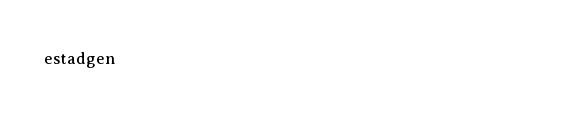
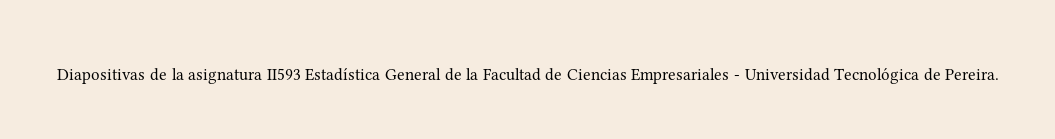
- estadgen
+ Diapositivas de la asignatura II593 Estadística General de la Facultad de Ciencias Empresariales - Universidad Tecnológica de Pereira.

